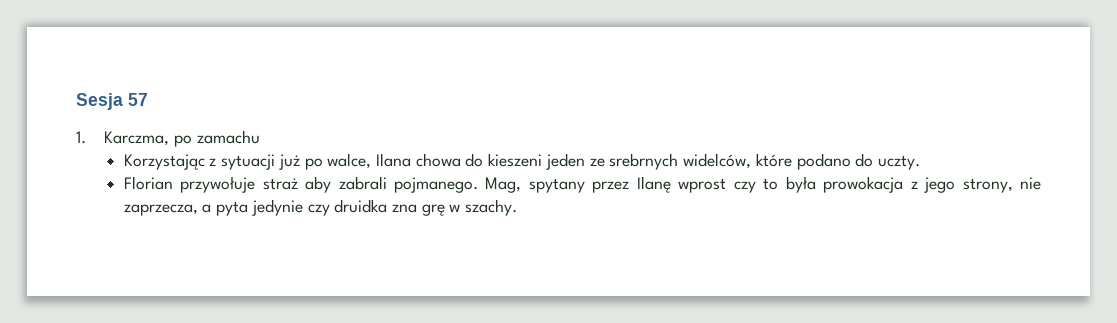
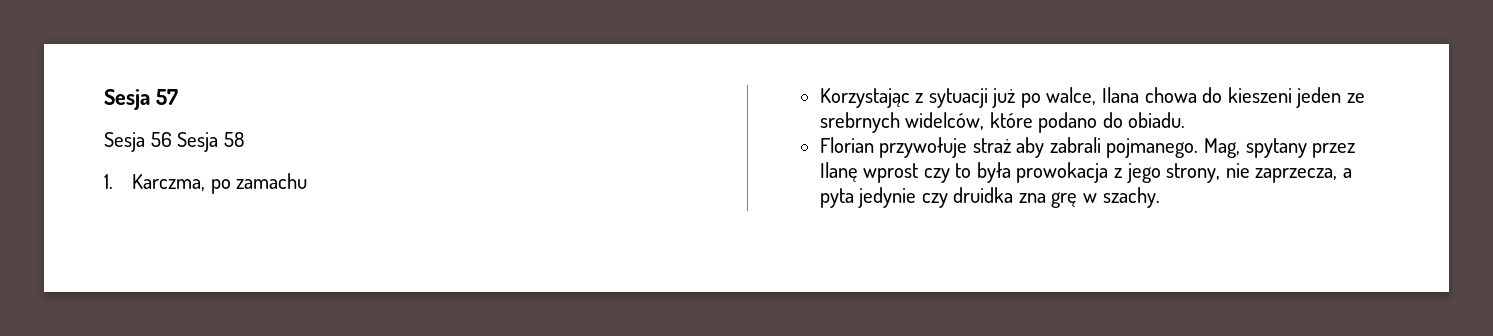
+ Sesja 56 Sesja 58
- Korzystając z sytuacji już po walce, Ilana chowa do kieszeni jeden ze srebrnych widelców, które podano do uczty.
+ Korzystając z sytuacji już po walce, Ilana chowa do kieszeni jeden ze srebrnych widelców, które podano do obiadu.

